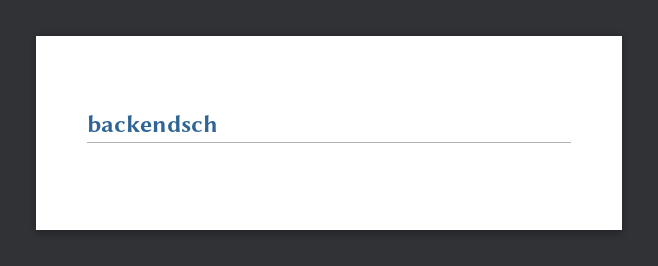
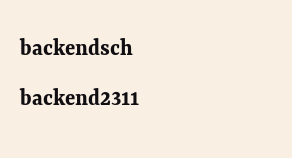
+ backend2311

